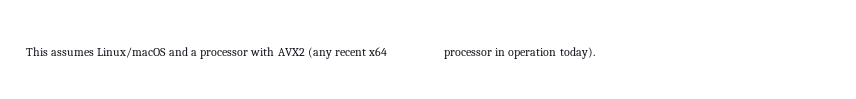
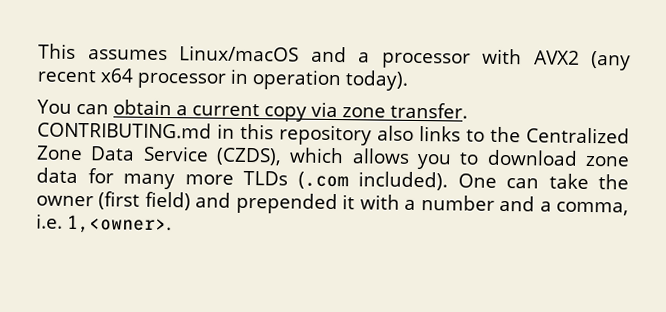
+ You can obtain a current copy via zone transfer. CONTRIBUTING.md in this repository also links to the Centralized Zone Data Service (CZDS), which allows you to download zone data for many more TLDs (.com included). One can take the owner (first field) and prepended it with a number and a comma, i.e. 1,<owner>.

